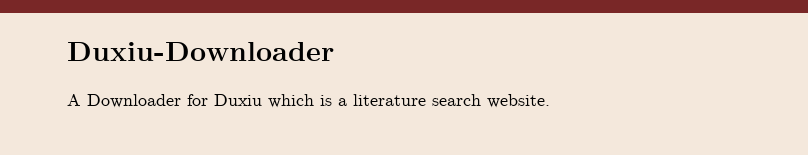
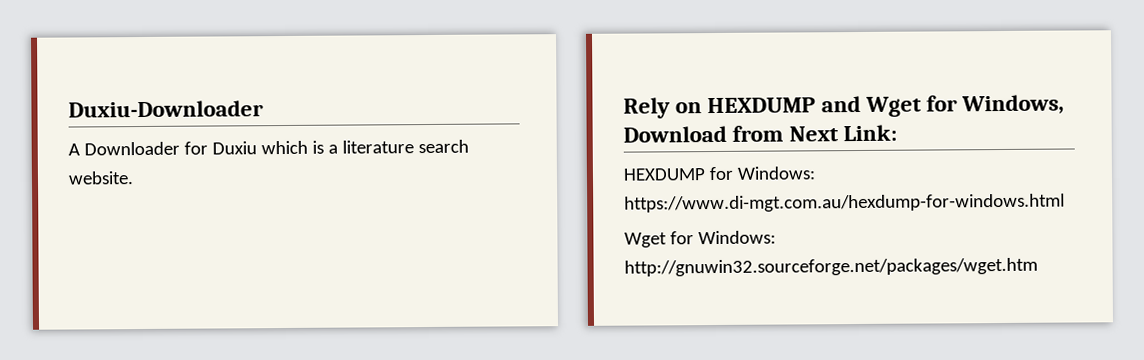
+ Rely on HEXDUMP and Wget for Windows, Download from Next Link:
+ HEXDUMP for Windows: https://www.di-mgt.com.au/hexdump-for-windows.html
+ Wget for Windows: http://gnuwin32.sourceforge.net/packages/wget.htm

